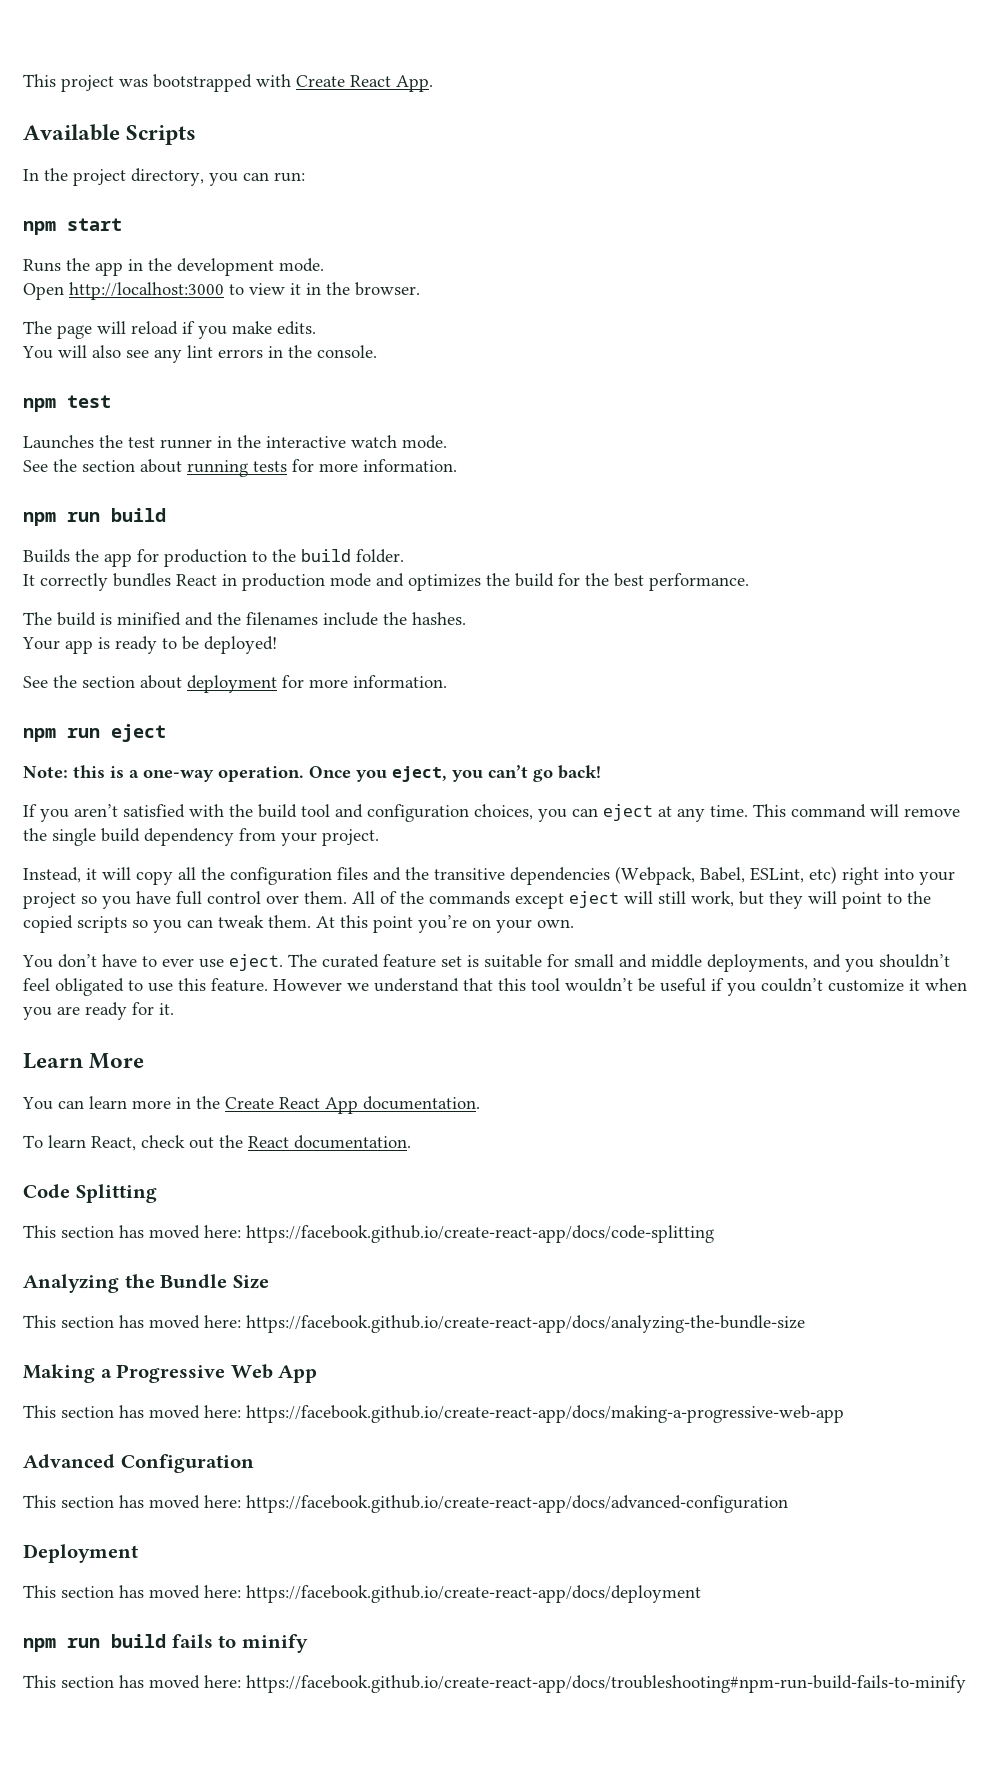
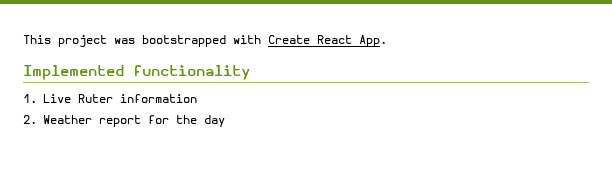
- Available Scripts
- In the project directory, you can run:
- npm start
- Runs the app in the development mode.
- Open http://localhost:3000 to view it in the browser.
- The page will reload if you make edits.
- You will also see any lint errors in the console.
- npm test
- Launches the test runner in the interactive watch mode.
- See the section about running tests for more information.
- npm run build
- Builds the app for production to the build folder.
- It correctly bundles React in production mode and optimizes the build for the best performance.
- The build is minified and the filenames include the hashes.
- Your app is ready to be deployed!
- See the section about deployment for more information.
- npm run eject
- Note: this is a one-way operation. Once you eject, you can’t go back!
- If you aren’t satisfied with the build tool and configuration choices, you can eject at any time. This command will remove the single build dependency from your project.
- Instead, it will copy all the configuration files and the transitive dependencies (Webpack, Babel, ESLint, etc) right into your project so you have full control over them. All of the commands except eject will still work, but they will point to the copied scripts so you can tweak them. At this point you’re on your own.
- You don’t have to ever use eject. The curated feature set is suitable for small and middle deployments, and you shouldn’t feel obligated to use this feature. However we understand that this tool wouldn’t be useful if you couldn’t customize it when you are ready for it.
- Learn More
- You can learn more in the Create React App documentation.
- To learn React, check out the React documentation.
- Code Splitting
- This section has moved here: https://facebook.github.io/create-react-app/docs/code-splitting
- Analyzing the Bundle Size
- This section has moved here: https://facebook.github.io/create-react-app/docs/analyzing-the-bundle-size
- Making a Progressive Web App
- This section has moved here: https://facebook.github.io/create-react-app/docs/making-a-progressive-web-app
- Advanced Configuration
- This section has moved here: https://facebook.github.io/create-react-app/docs/advanced-configuration
- Deployment
- This section has moved here: https://facebook.github.io/create-react-app/docs/deployment
- npm run build fails to minify
- This section has moved here: https://facebook.github.io/create-react-app/docs/troubleshooting#npm-run-build-fails-to-minify
+ Implemented functionality
+ 1. Live Ruter information
+ 2. Weather report for the day

